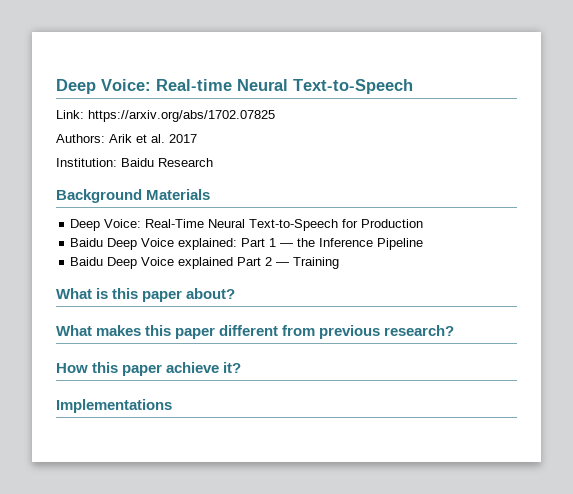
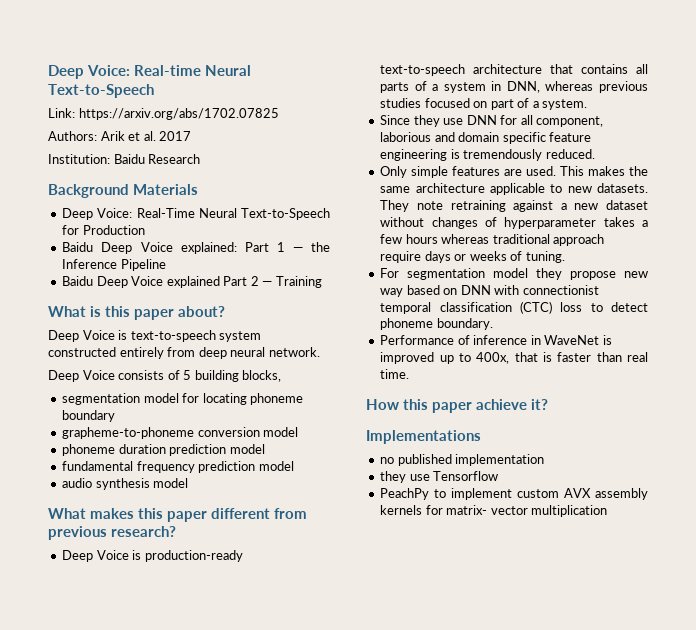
+ Deep Voice is text-to-speech system constructed entirely from deep neural network.
+ Deep Voice consists of 5 building blocks,
+ segmentation model for locating phoneme boundary
+ grapheme-to-phoneme conversion model
+ phoneme duration prediction model
+ fundamental frequency prediction model
+ audio synthesis model
+ Deep Voice is production-ready text-to-speech architecture that contains all parts of a system in DNN, whereas previous studies focused on part of a system.
+ Since they use DNN for all component, laborious and domain specific feature engineering is tremendously reduced.
+ Only simple features are used. This makes the same architecture applicable to new datasets. They note retraining against a new dataset without changes of hyperparameter takes a few hours whereas traditional approach require days or weeks of tuning.
+ For segmentation model they propose new way based on DNN with connectionist temporal classification (CTC) loss to detect phoneme boundary.
+ Performance of inference in WaveNet is improved up to 400x, that is faster than real time.
+ no published implementation
+ they use Tensorflow
+ PeachPy to implement custom AVX assembly kernels for matrix- vector multiplication

